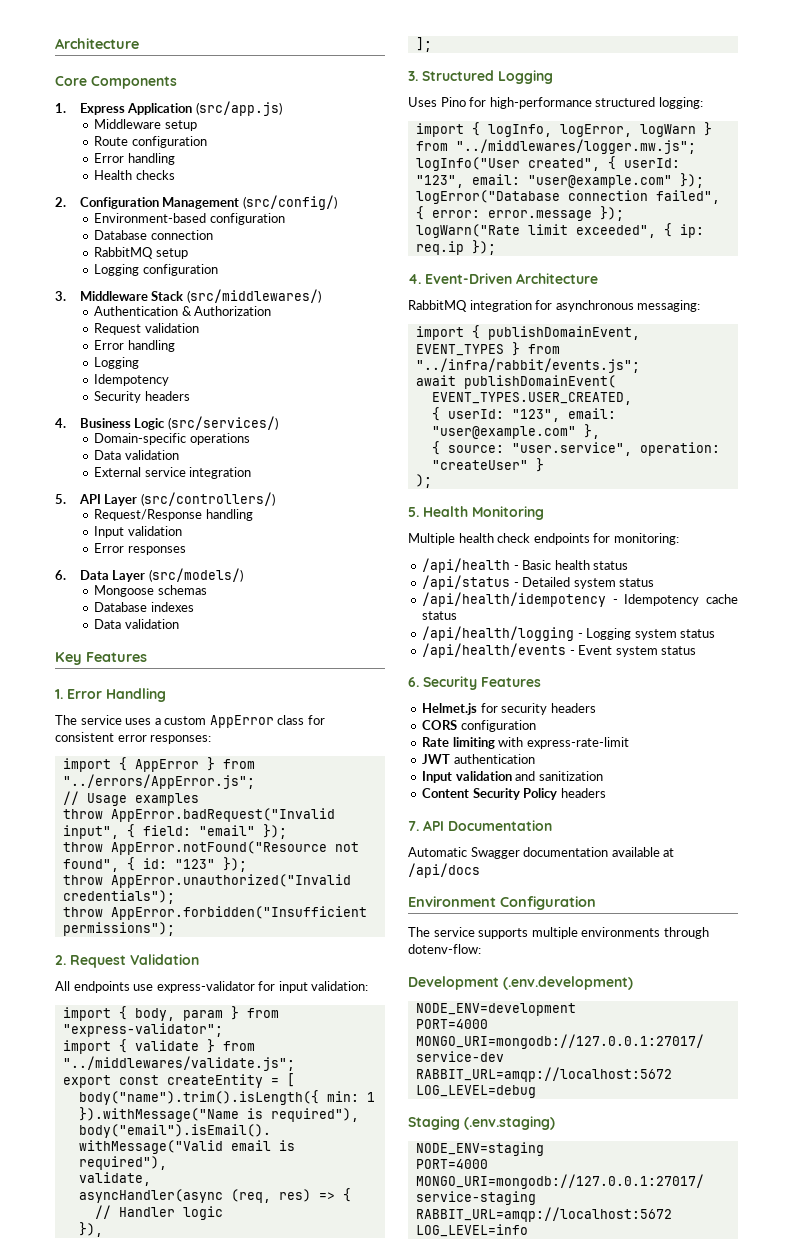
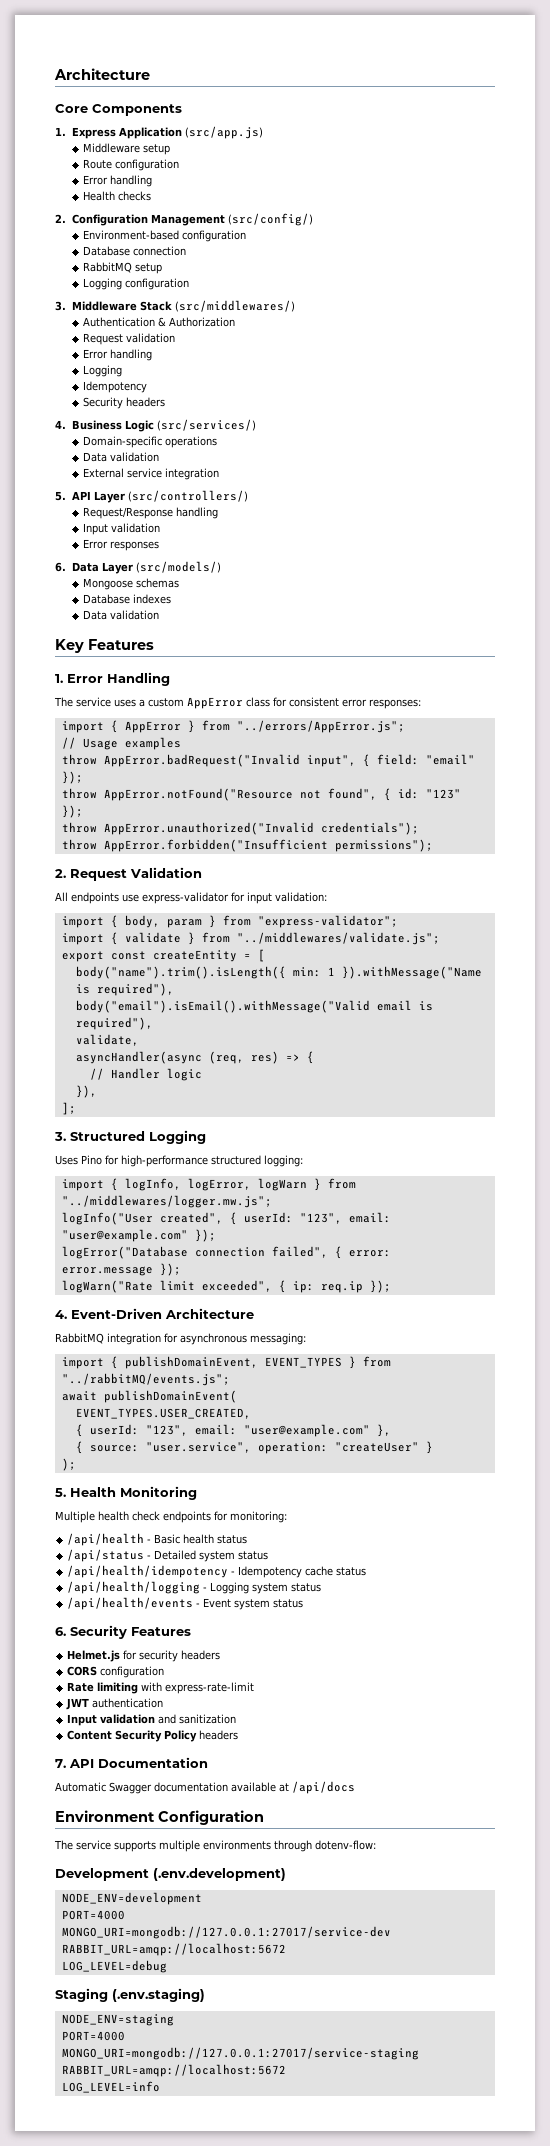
- import { publishDomainEvent, EVENT_TYPES } from "../infra/rabbit/events.js";
+ import { publishDomainEvent, EVENT_TYPES } from "../rabbitMQ/events.js";

